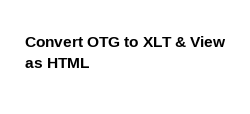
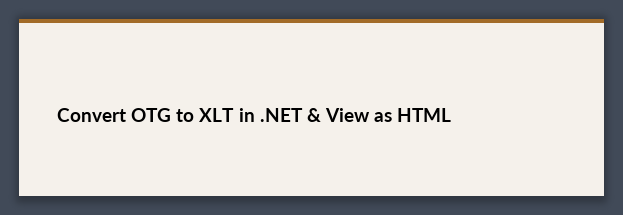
- Convert OTG to XLT & View as HTML
+ Convert OTG to XLT in .NET & View as HTML

